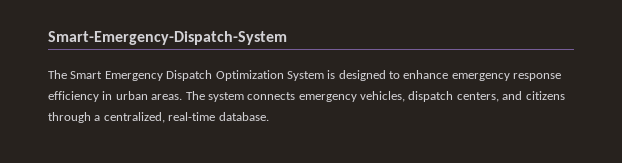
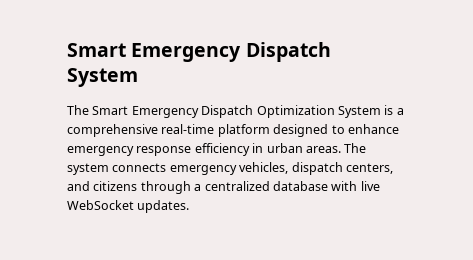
- Smart-Emergency-Dispatch-System
+ Smart Emergency Dispatch System
- The Smart Emergency Dispatch Optimization System is designed to enhance emergency response efficiency in urban areas.
+ The Smart Emergency Dispatch Optimization System is a comprehensive real-time platform designed to enhance emergency response efficiency in urban areas.
- The system connects emergency vehicles, dispatch centers, and citizens through a centralized, real-time database.
+ The system connects emergency vehicles, dispatch centers, and citizens through a centralized database with live WebSocket updates.

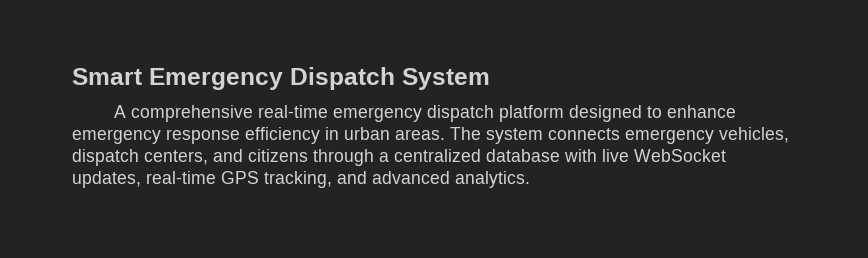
- The Smart Emergency Dispatch Optimization System is a comprehensive real-time platform designed to enhance emergency response efficiency in urban areas.
+ A comprehensive real-time emergency dispatch platform designed to enhance emergency response efficiency in urban areas.
- The system connects emergency vehicles, dispatch centers, and citizens through a centralized database with live WebSocket updates.
+ The system connects emergency vehicles, dispatch centers, and citizens through a centralized database with live WebSocket updates, real-time GPS tracking, and advanced analytics.

